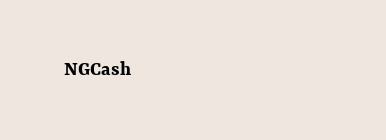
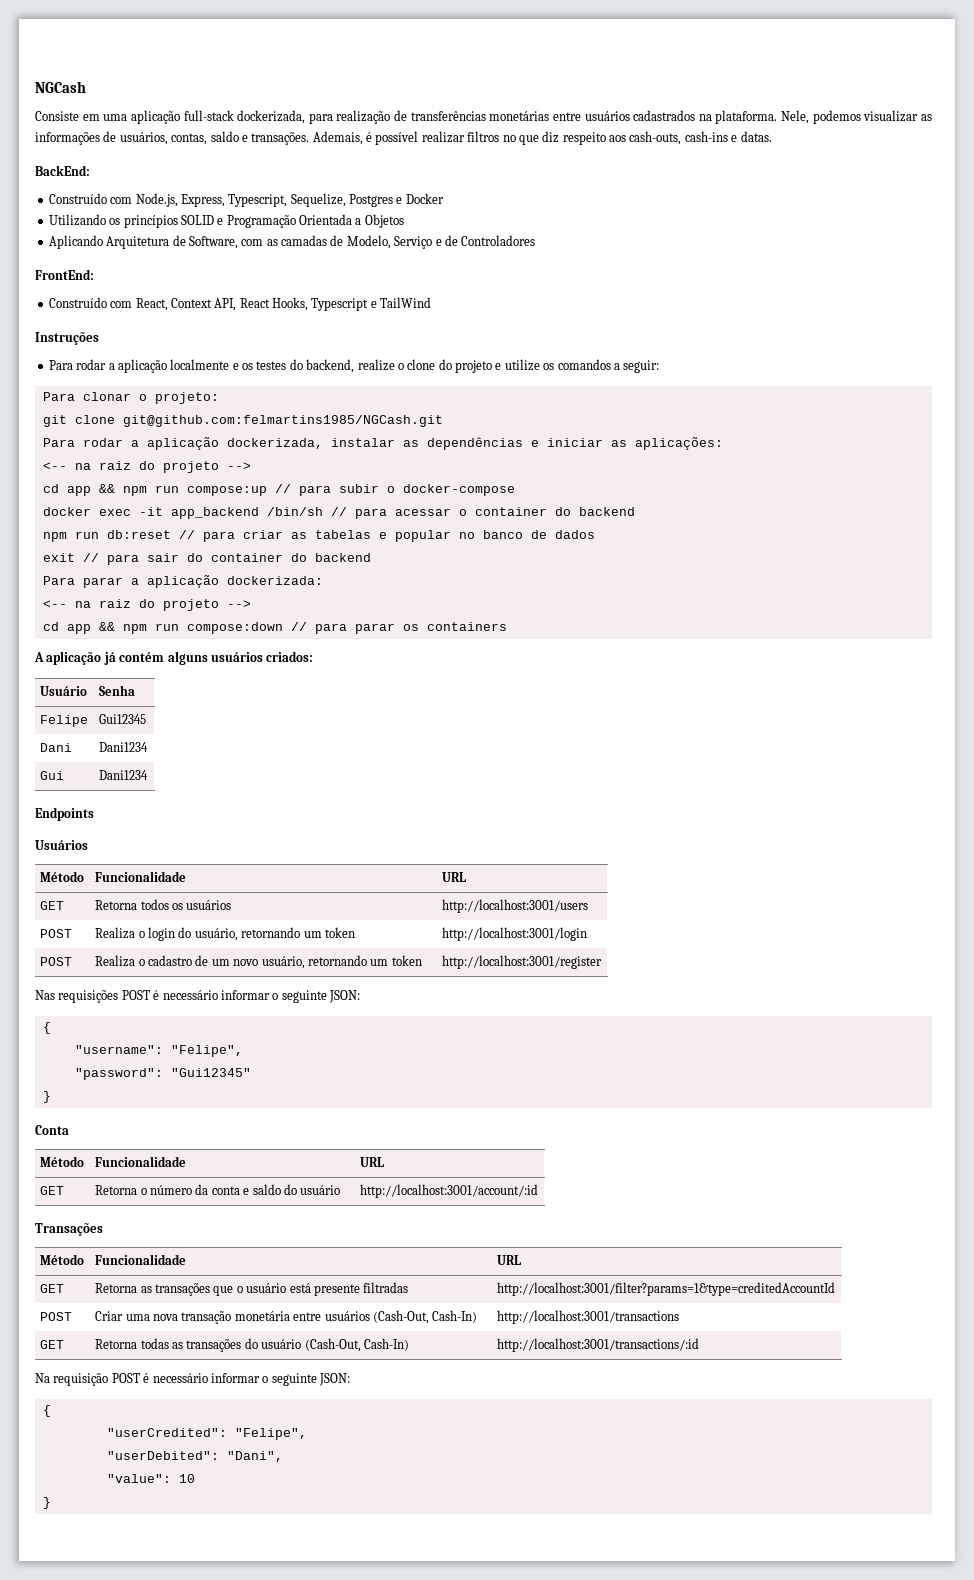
+ Consiste em uma aplicação full-stack dockerizada, para realização de transferências monetárias entre usuários cadastrados na plataforma. Nele, podemos visualizar as informações de usuários, contas, saldo e transações. Ademais, é possível realizar filtros no que diz respeito aos cash-outs, cash-ins e datas.
+ BackEnd:
+ Construído com Node.js, Express, Typescript, Sequelize, Postgres e Docker
+ Utilizando os princípios SOLID e Programação Orientada a Objetos
+ Aplicando Arquitetura de Software, com as camadas de Modelo, Serviço e de Controladores
+ FrontEnd:
+ Construído com React, Context API, React Hooks, Typescript e TailWind
+ Instruções
+ Para rodar a aplicação localmente e os testes do backend, realize o clone do projeto e utilize os comandos a seguir:
+ Para clonar o projeto:
+ git clone git@github.com:felmartins1985/NGCash.git
+ Para rodar a aplicação dockerizada, instalar as dependências e iniciar as aplicações:
+ <-- na raiz do projeto -->
+ cd app && npm run compose:up // para subir o docker-compose
+ docker exec -it app_backend /bin/sh // para acessar o container do backend
+ npm run db:reset // para criar as tabelas e popular no banco de dados
+ exit // para sair do container do backend
+ Para parar a aplicação dockerizada:
+ <-- na raiz do projeto -->
+ cd app && npm run compose:down // para parar os containers
+ A aplicação já contém alguns usuários criados:
+ Usuário | Senha
+ Felipe | Gui12345
+ Dani | Dani1234
+ Gui | Dani1234
+ Endpoints
+ Usuários
+ Método | Funcionalidade | URL
+ GET | Retorna todos os usuários | http://localhost:3001/users
+ POST | Realiza o login do usuário, retornando um token | http://localhost:3001/login
+ POST | Realiza o cadastro de um novo usuário, retornando um token | http://localhost:3001/register
+ Nas requisições POST é necessário informar o seguinte JSON:
+ {
+ "username": "Felipe",
+ "password": "Gui12345"
+ }
+ Conta
+ Método | Funcionalidade | URL
+ GET | Retorna o número da conta e saldo do usuário | http://localhost:3001/account/:id
+ Transações
+ Método | Funcionalidade | URL
+ GET | Retorna as transações que o usuário está presente filtradas | http://localhost:3001/filter?params=1&type=creditedAccountId
+ POST | Criar uma nova transação monetária entre usuários (Cash-Out, Cash-In) | http://localhost:3001/transactions
+ GET | Retorna todas as transações do usuário (Cash-Out, Cash-In) | http://localhost:3001/transactions/:id
+ Na requisição POST é necessário informar o seguinte JSON:
+ {
+ "userCredited": "Felipe",
+ "userDebited": "Dani",
+ "value": 10
+ }

